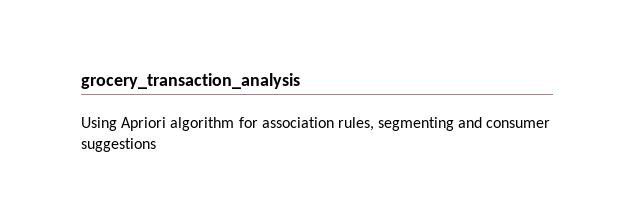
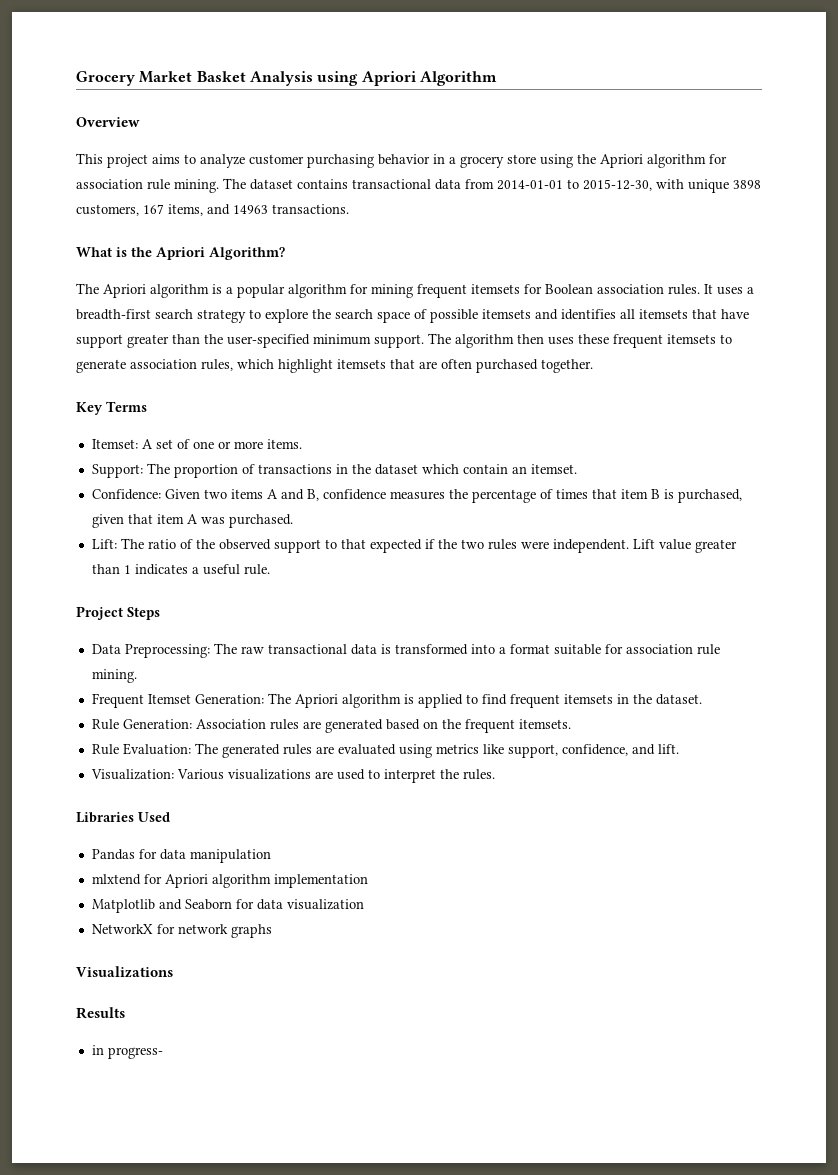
- grocery_transaction_analysis
- Using Apriori algorithm for association rules, segmenting and consumer suggestions
+ Grocery Market Basket Analysis using Apriori Algorithm
+ Overview
+ This project aims to analyze customer purchasing behavior in a grocery store using the Apriori algorithm for association rule mining. The dataset contains transactional data from 2014-01-01 to 2015-12-30, with unique 3898 customers, 167 items, and 14963 transactions.
+ What is the Apriori Algorithm?
+ The Apriori algorithm is a popular algorithm for mining frequent itemsets for Boolean association rules. It uses a breadth-first search strategy to explore the search space of possible itemsets and identifies all itemsets that have support greater than the user-specified minimum support. The algorithm then uses these frequent itemsets to generate association rules, which highlight itemsets that are often purchased together.
+ Key Terms
+ Itemset: A set of one or more items.
+ Support: The proportion of transactions in the dataset which contain an itemset.
+ Confidence: Given two items A and B, confidence measures the percentage of times that item B is purchased, given that item A was purchased.
+ Lift: The ratio of the observed support to that expected if the two rules were independent. Lift value greater than 1 indicates a useful rule.
+ Project Steps
+ Data Preprocessing: The raw transactional data is transformed into a format suitable for association rule mining.
+ Frequent Itemset Generation: The Apriori algorithm is applied to find frequent itemsets in the dataset.
+ Rule Generation: Association rules are generated based on the frequent itemsets.
+ Rule Evaluation: The generated rules are evaluated using metrics like support, confidence, and lift.
+ Visualization: Various visualizations are used to interpret the rules.
+ Libraries Used
+ Pandas for data manipulation
+ mlxtend for Apriori algorithm implementation
+ Matplotlib and Seaborn for data visualization
+ NetworkX for network graphs
+ Visualizations
+ Results
+ in progress-

